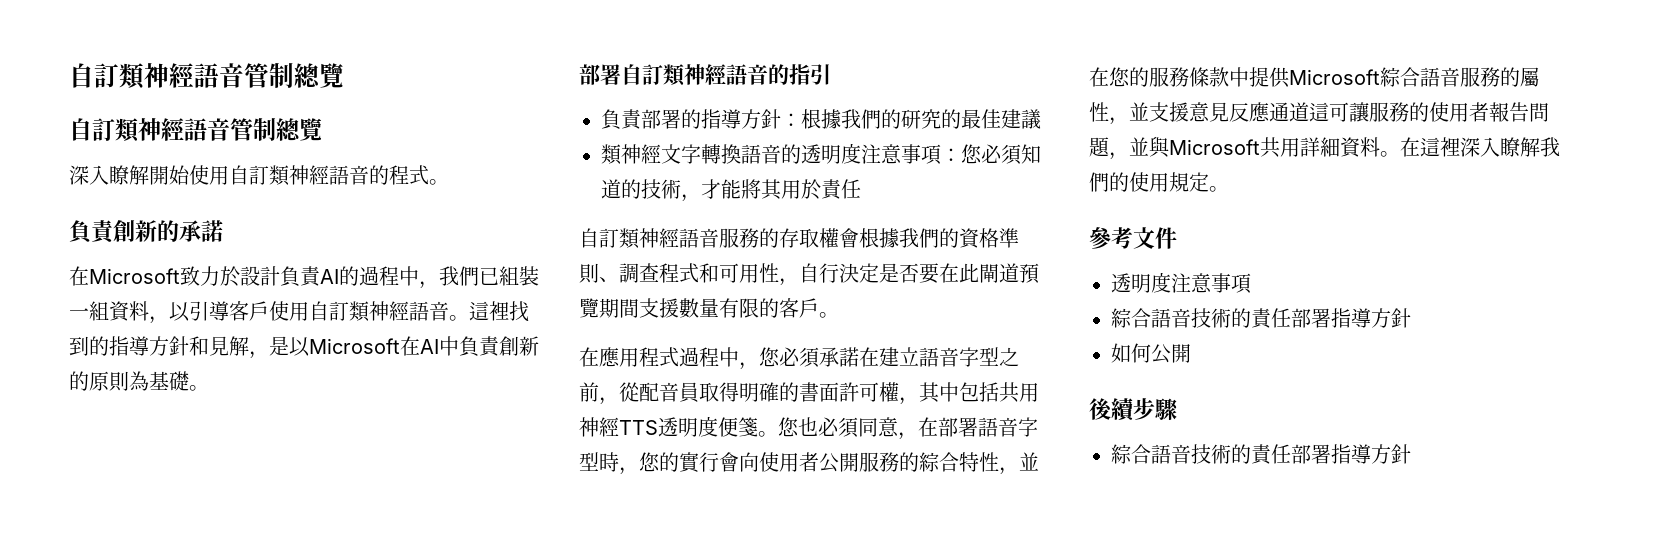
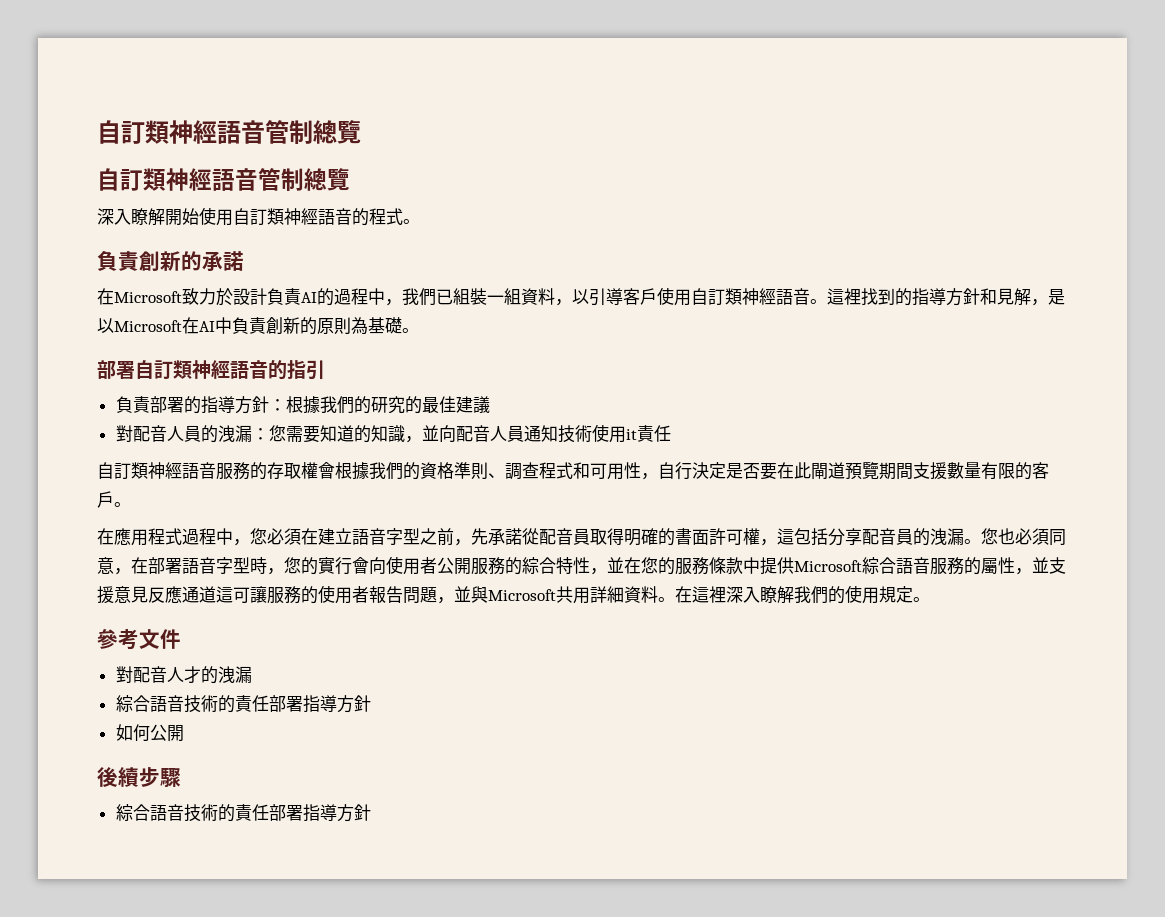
- 類神經文字轉換語音的透明度注意事項：您必須知道的技術，才能將其用於責任
+ 對配音人員的洩漏：您需要知道的知識，並向配音人員通知技術使用it責任
- 在應用程式過程中，您必須承諾在建立語音字型之前，從配音員取得明確的書面許可權，其中包括共用神經TTS透明度便箋。
+ 在應用程式過程中，您必須在建立語音字型之前，先承諾從配音員取得明確的書面許可權，這包括分享配音員的洩漏。
  參考文件
- 透明度注意事項
+ 對配音人才的洩漏

